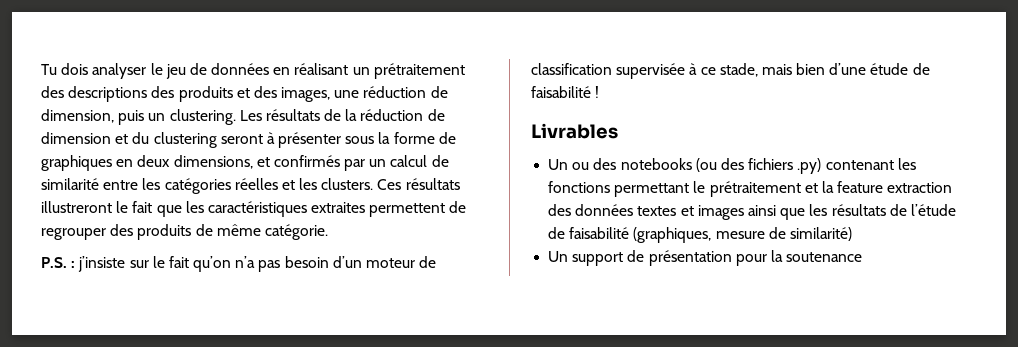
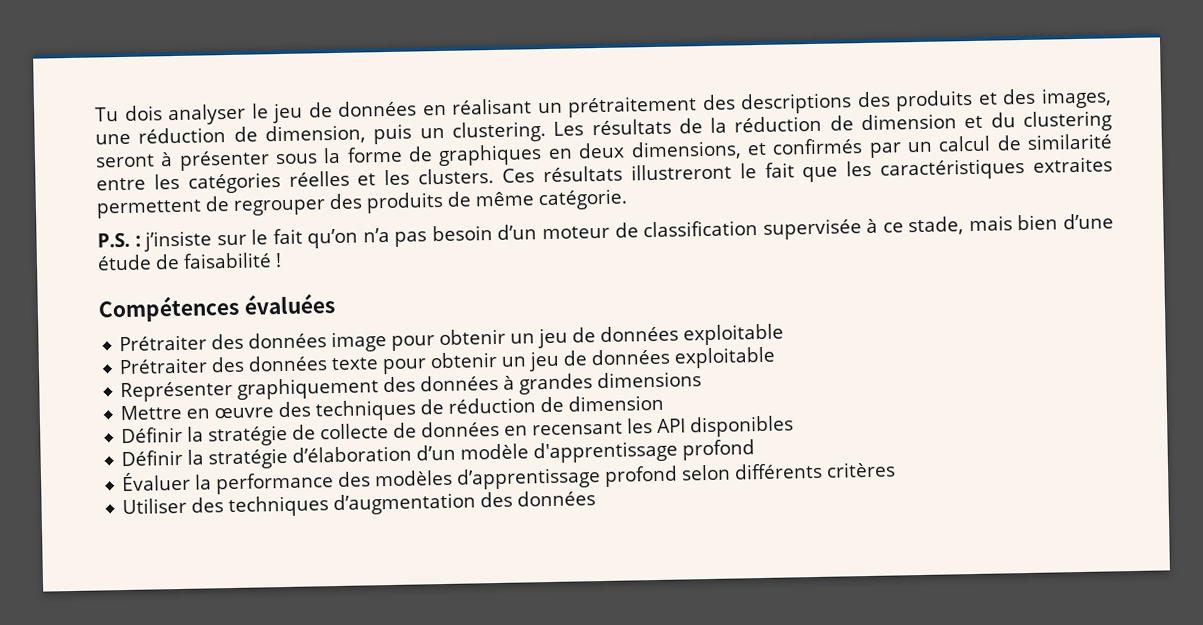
- Livrables
- Un ou des notebooks (ou des fichiers .py) contenant les fonctions permettant le prétraitement et la feature extraction des données textes et images ainsi que les résultats de l’étude de faisabilité (graphiques, mesure de similarité)
- Un support de présentation pour la soutenance
+ Compétences évaluées
+ Prétraiter des données image pour obtenir un jeu de données exploitable
+ Prétraiter des données texte pour obtenir un jeu de données exploitable
+ Représenter graphiquement des données à grandes dimensions
+ Mettre en œuvre des techniques de réduction de dimension
+ Définir la stratégie de collecte de données en recensant les API disponibles
+ Définir la stratégie d’élaboration d’un modèle d'apprentissage profond
+ Évaluer la performance des modèles d’apprentissage profond selon différents critères
+ Utiliser des techniques d’augmentation des données

